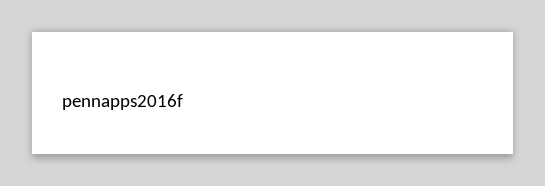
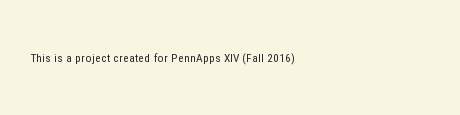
- pennapps2016f
+ This is a project created for PennApps XIV (Fall 2016)

